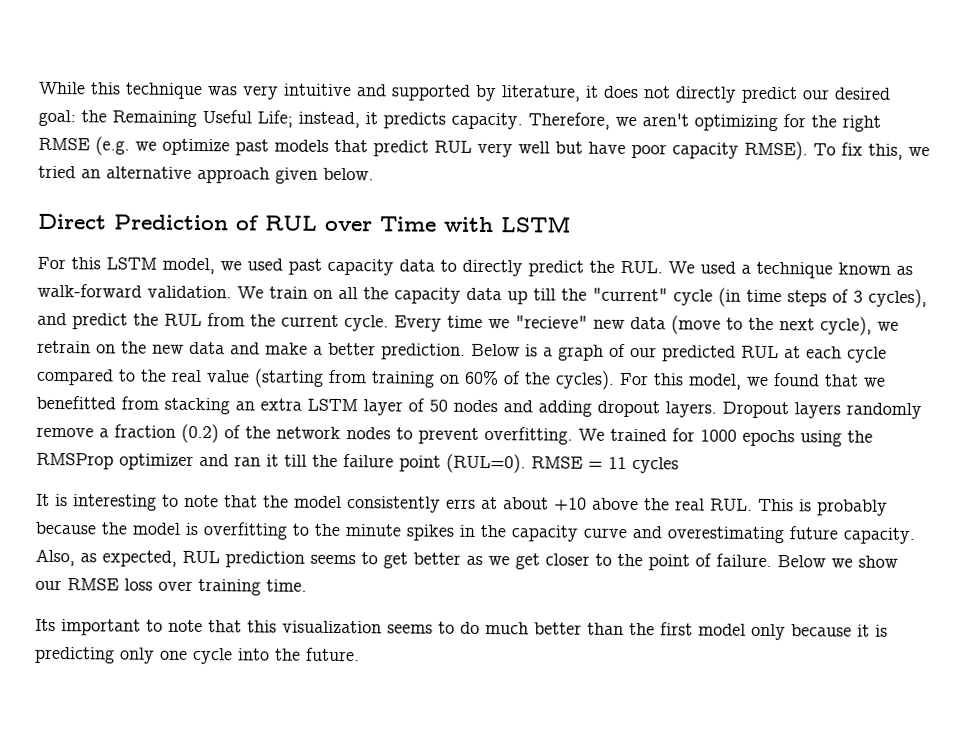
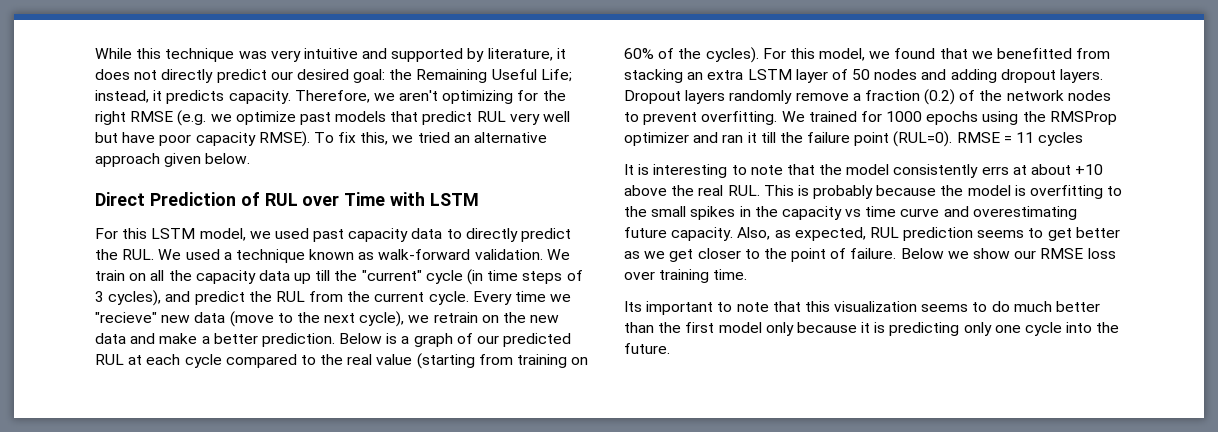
- It is interesting to note that the model consistently errs at about +10 above the real RUL. This is probably because the model is overfitting to the minute spikes in the capacity curve and overestimating future capacity.
+ It is interesting to note that the model consistently errs at about +10 above the real RUL. This is probably because the model is overfitting to the small spikes in the capacity vs time curve and overestimating future capacity.

